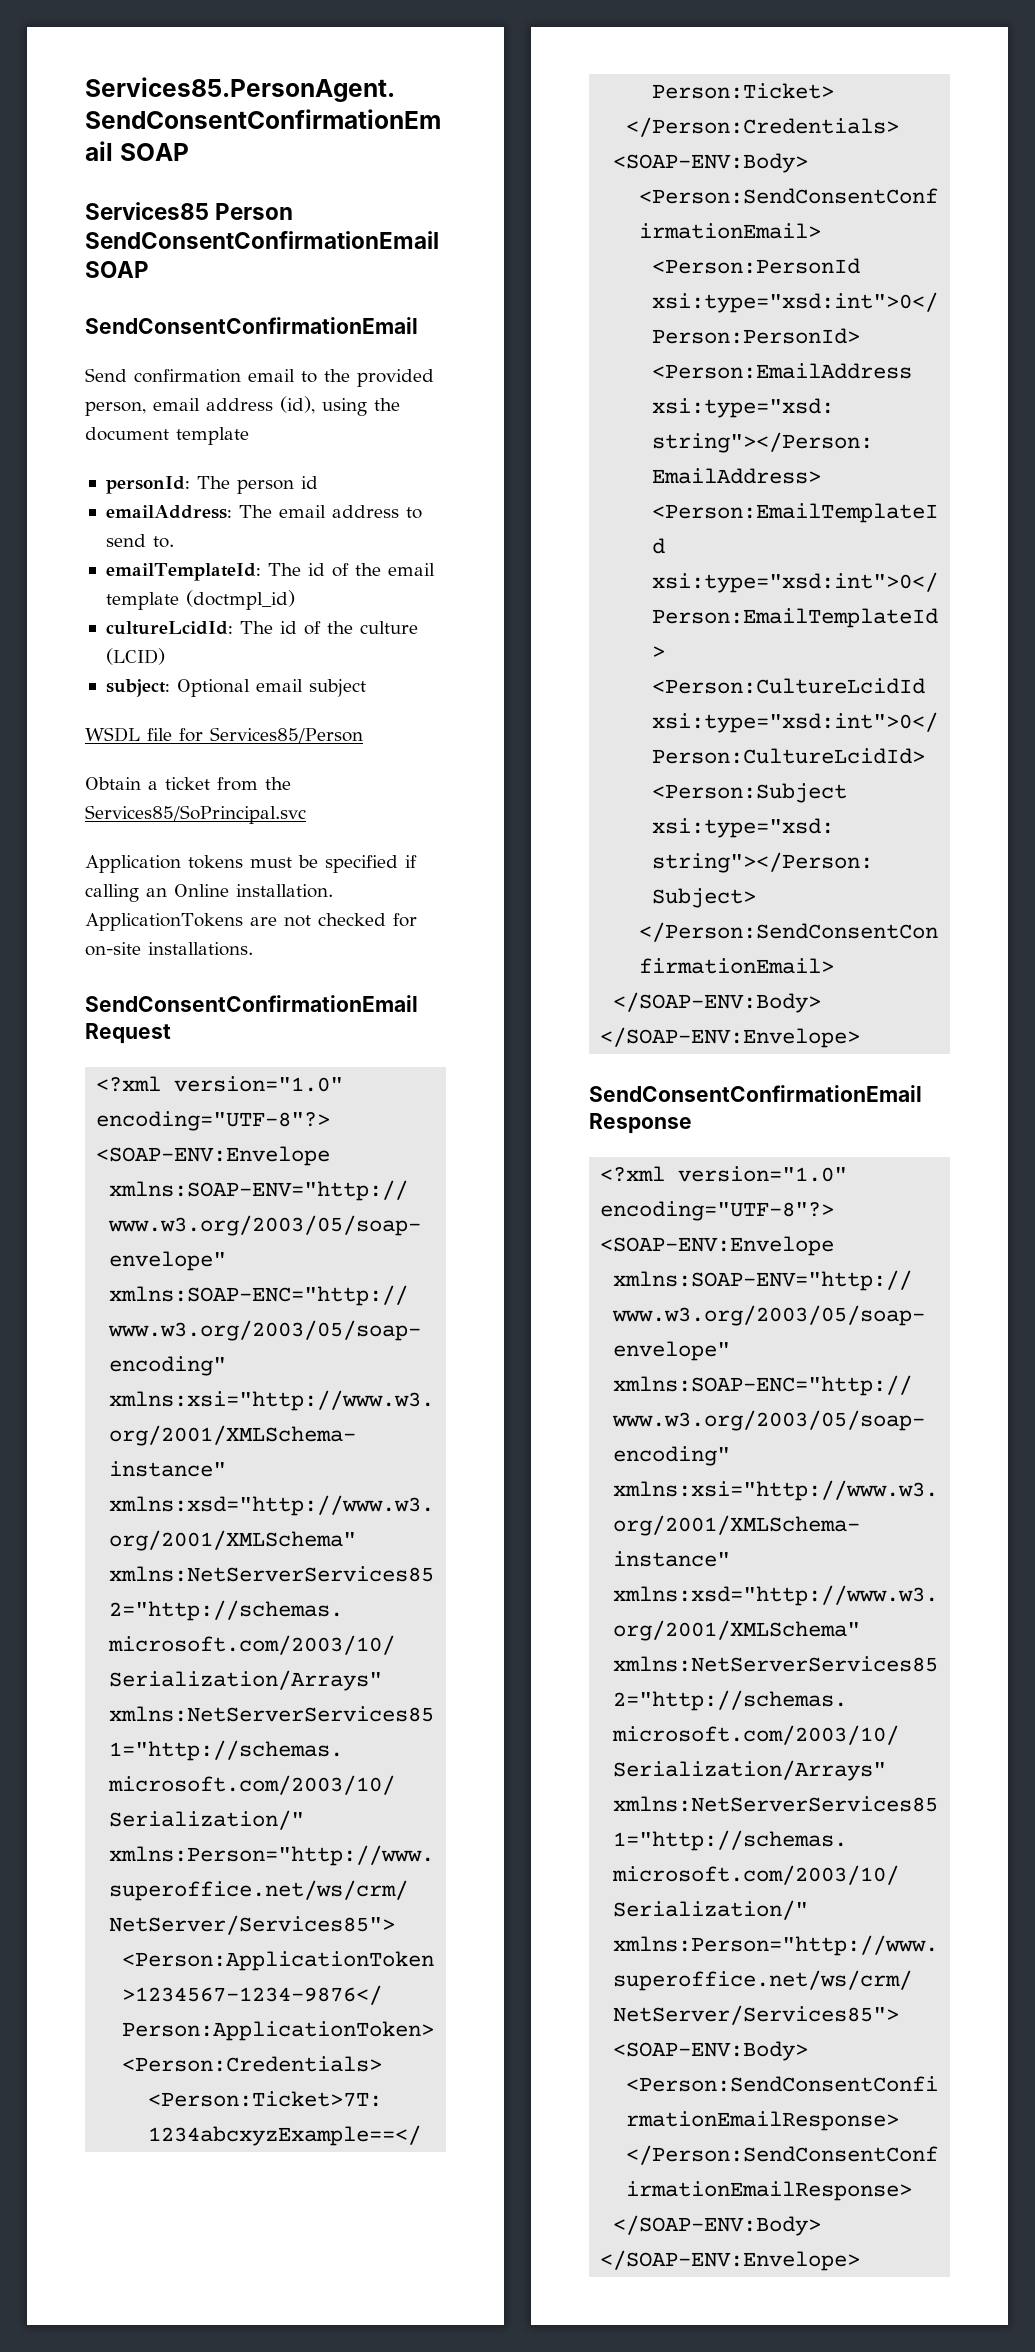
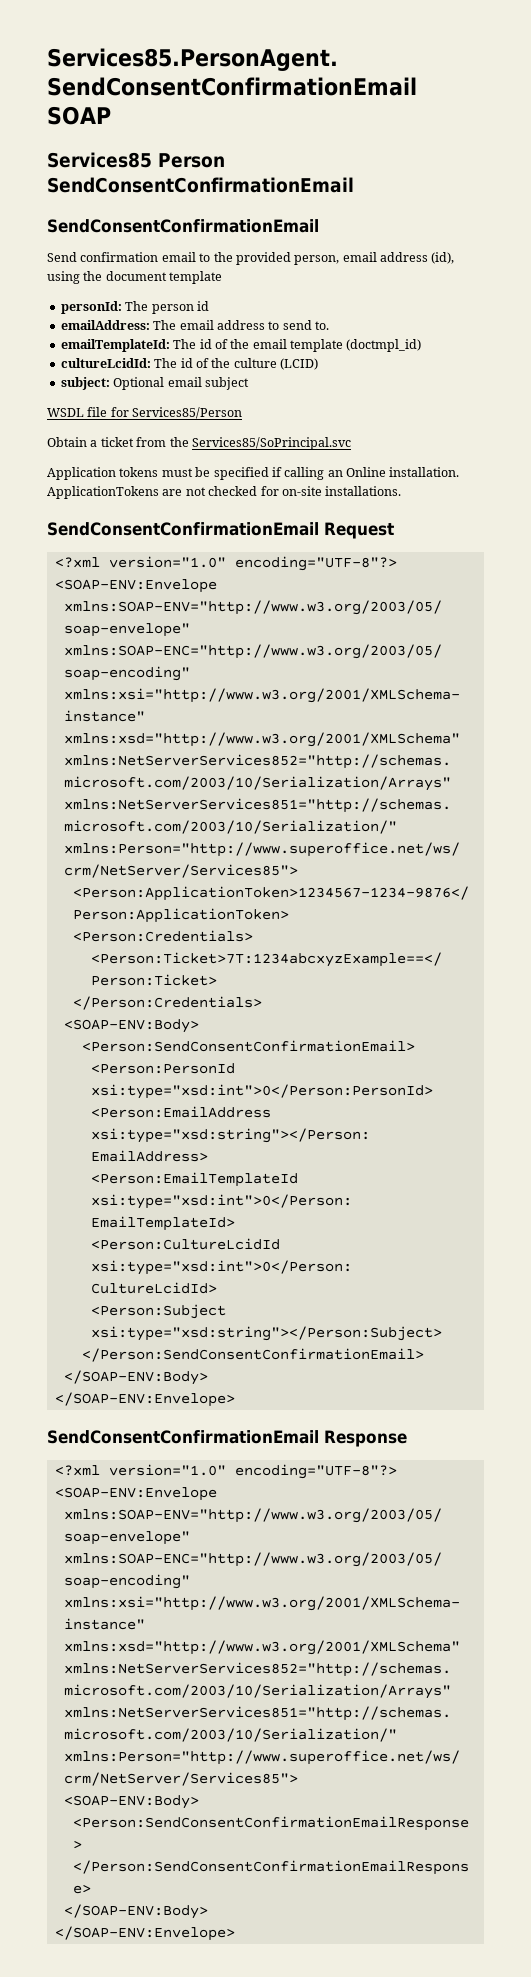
- Services85 Person SendConsentConfirmationEmail SOAP
+ Services85 Person SendConsentConfirmationEmail

